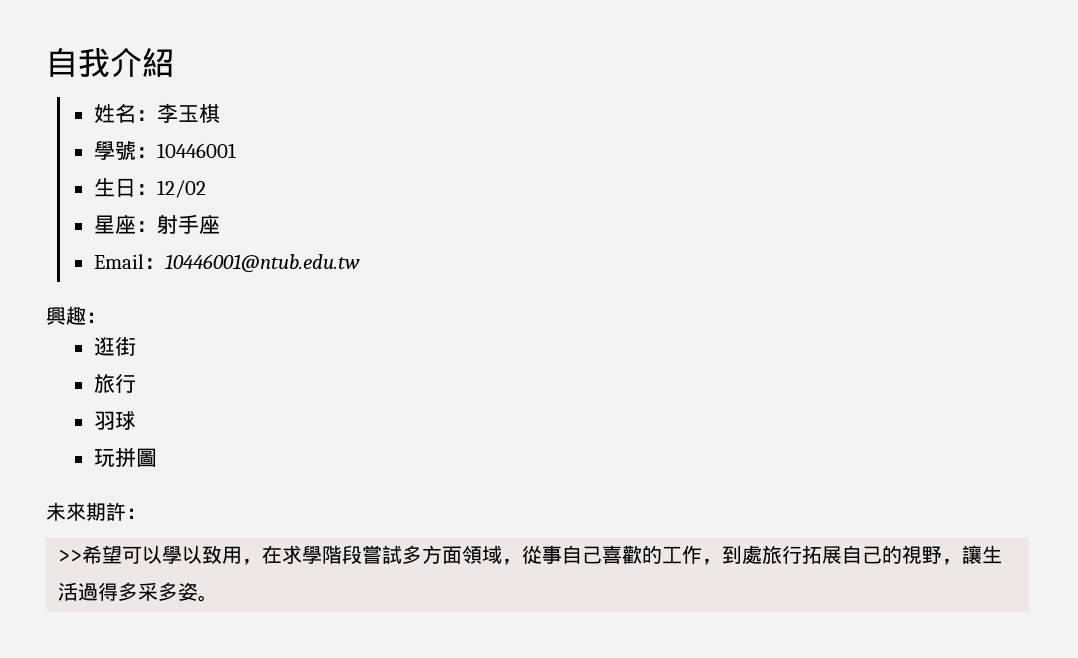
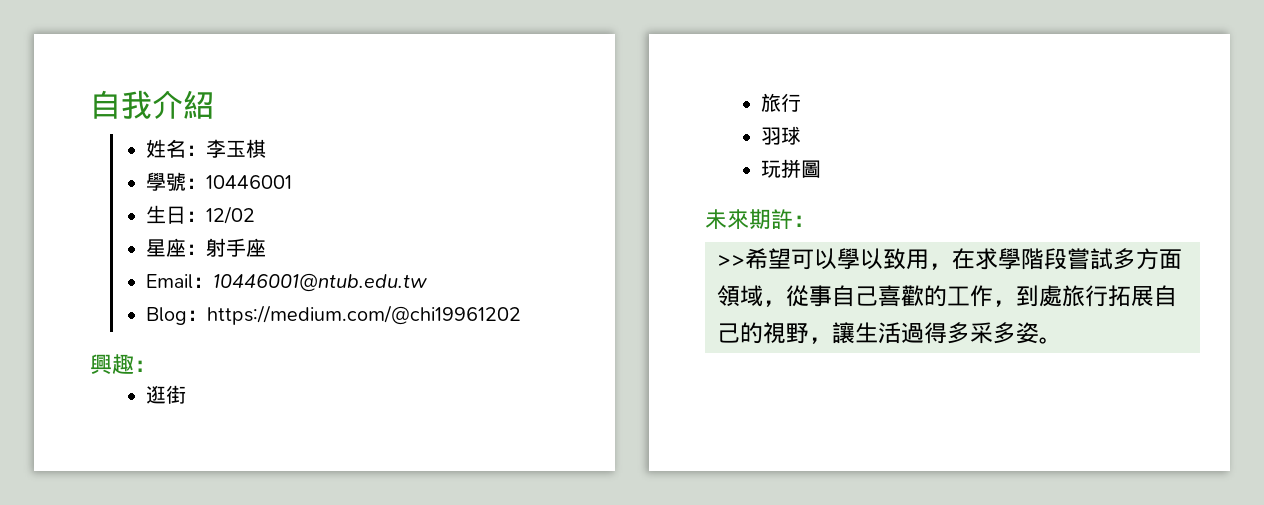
+ Blog：https://medium.com/@chi19961202

